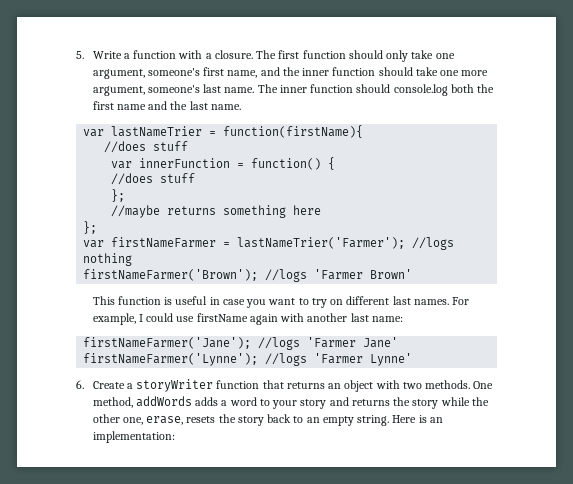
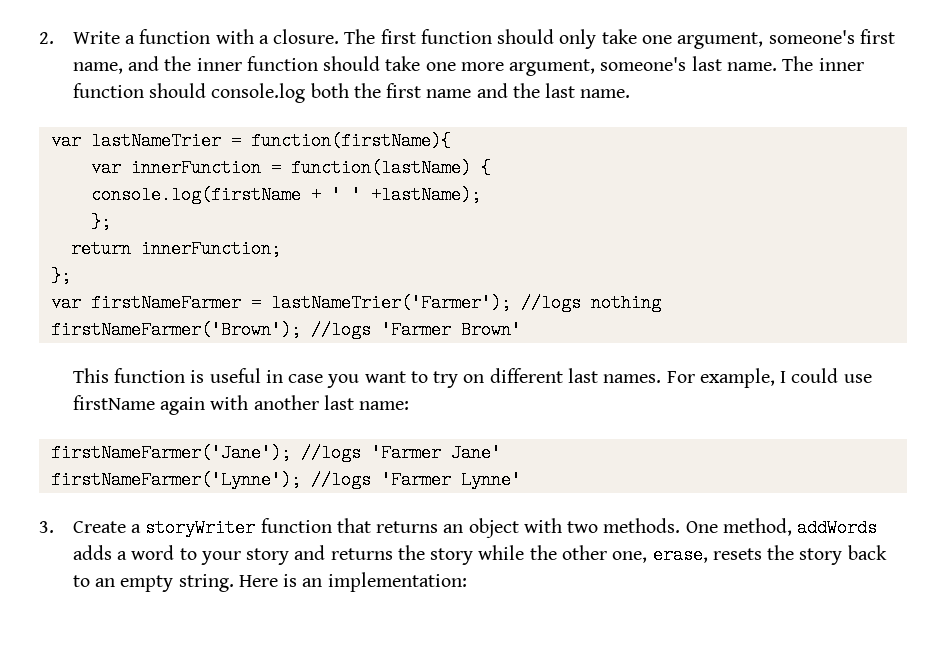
- 5. Write a function with a closure.
+ 2. Write a function with a closure.
  var lastNameTrier = function(firstName){
- //does stuff
- var innerFunction = function() {
- //does stuff
+ var innerFunction = function(lastName) {
+ console.log(firstName + ' ' +lastName);
  };
- //maybe returns something here
+ return innerFunction;
- 6. Create a storyWriter function that returns an object with two methods.
+ 3. Create a storyWriter function that returns an object with two methods.

